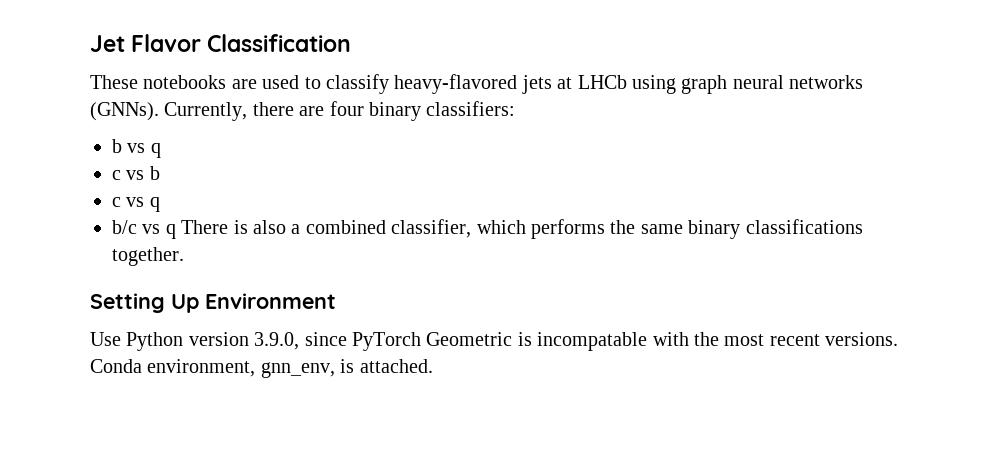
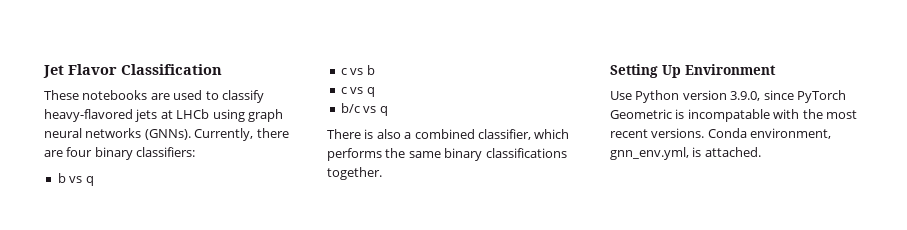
- b/c vs q There is also a combined classifier, which performs the same binary classifications together.
+ b/c vs q
+ There is also a combined classifier, which performs the same binary classifications together.
- Conda environment, gnn_env, is attached.
+ Conda environment, gnn_env.yml, is attached.

